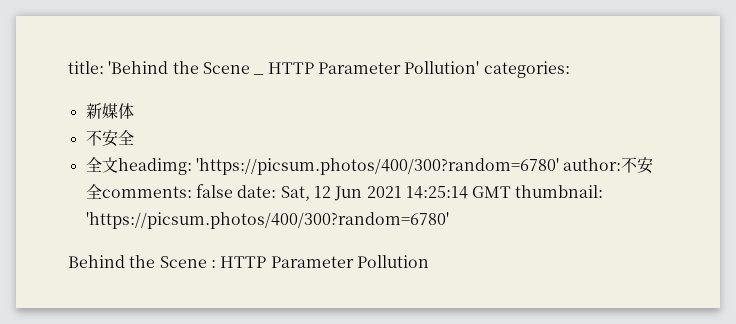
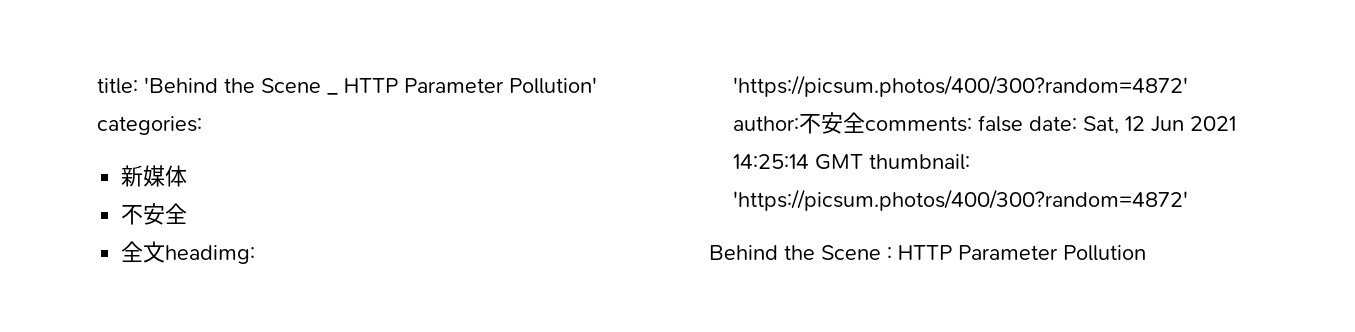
- 全文headimg: 'https://picsum.photos/400/300?random=6780' author:不安全comments: false date: Sat, 12 Jun 2021 14:25:14 GMT thumbnail: 'https://picsum.photos/400/300?random=6780'
+ 全文headimg: 'https://picsum.photos/400/300?random=4872' author:不安全comments: false date: Sat, 12 Jun 2021 14:25:14 GMT thumbnail: 'https://picsum.photos/400/300?random=4872'

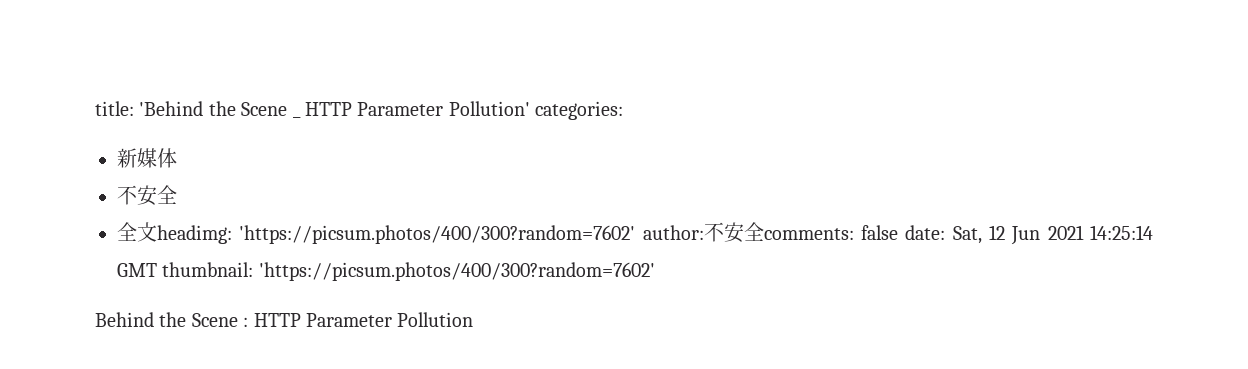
- 全文headimg: 'https://picsum.photos/400/300?random=4872' author:不安全comments: false date: Sat, 12 Jun 2021 14:25:14 GMT thumbnail: 'https://picsum.photos/400/300?random=4872'
+ 全文headimg: 'https://picsum.photos/400/300?random=7602' author:不安全comments: false date: Sat, 12 Jun 2021 14:25:14 GMT thumbnail: 'https://picsum.photos/400/300?random=7602'

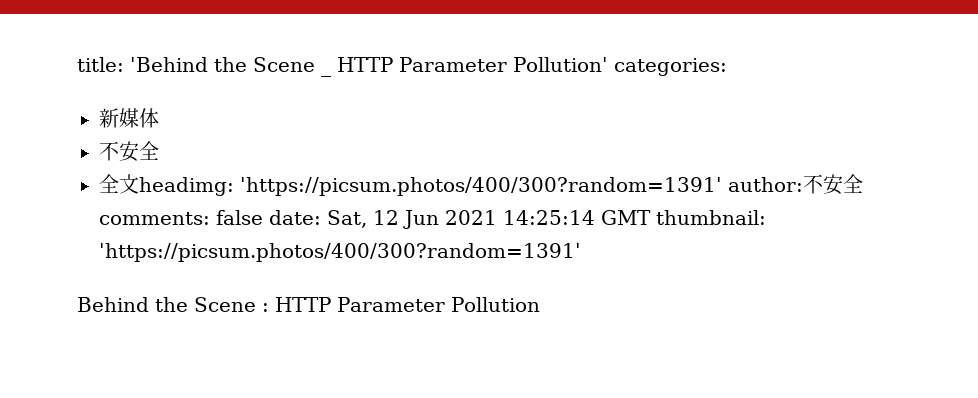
- 全文headimg: 'https://picsum.photos/400/300?random=7602' author:不安全comments: false date: Sat, 12 Jun 2021 14:25:14 GMT thumbnail: 'https://picsum.photos/400/300?random=7602'
+ 全文headimg: 'https://picsum.photos/400/300?random=1391' author:不安全comments: false date: Sat, 12 Jun 2021 14:25:14 GMT thumbnail: 'https://picsum.photos/400/300?random=1391'

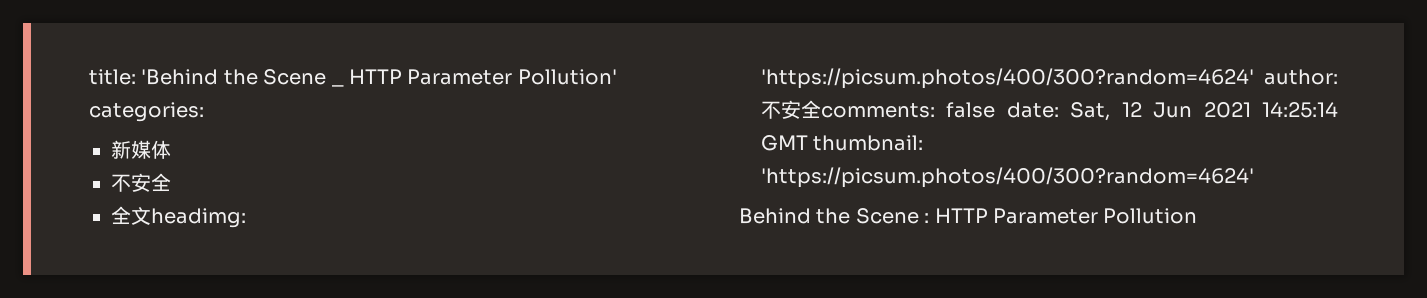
- 全文headimg: 'https://picsum.photos/400/300?random=1391' author:不安全comments: false date: Sat, 12 Jun 2021 14:25:14 GMT thumbnail: 'https://picsum.photos/400/300?random=1391'
+ 全文headimg: 'https://picsum.photos/400/300?random=4624' author:不安全comments: false date: Sat, 12 Jun 2021 14:25:14 GMT thumbnail: 'https://picsum.photos/400/300?random=4624'

